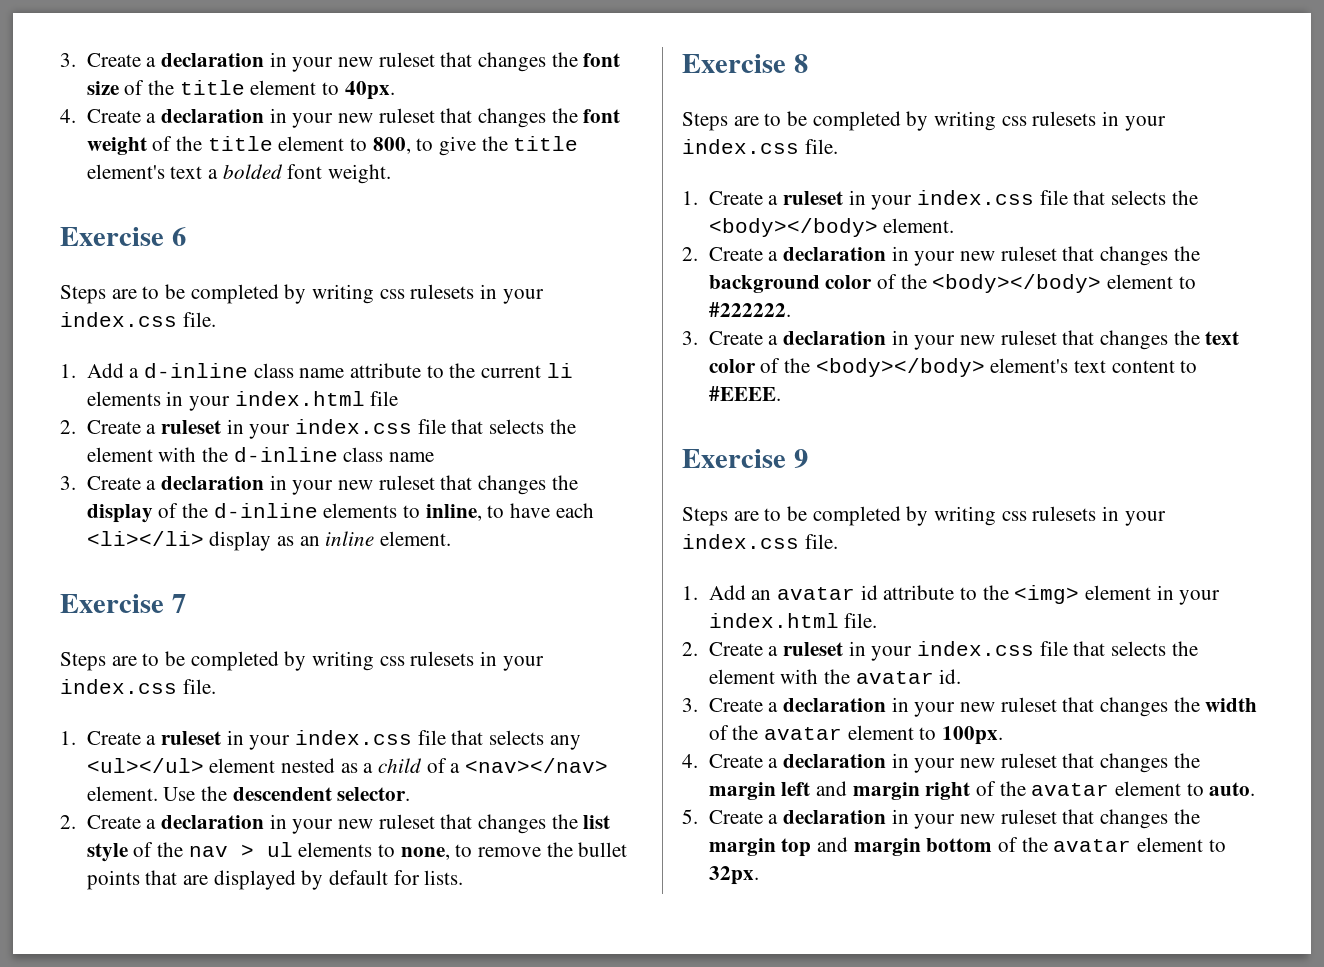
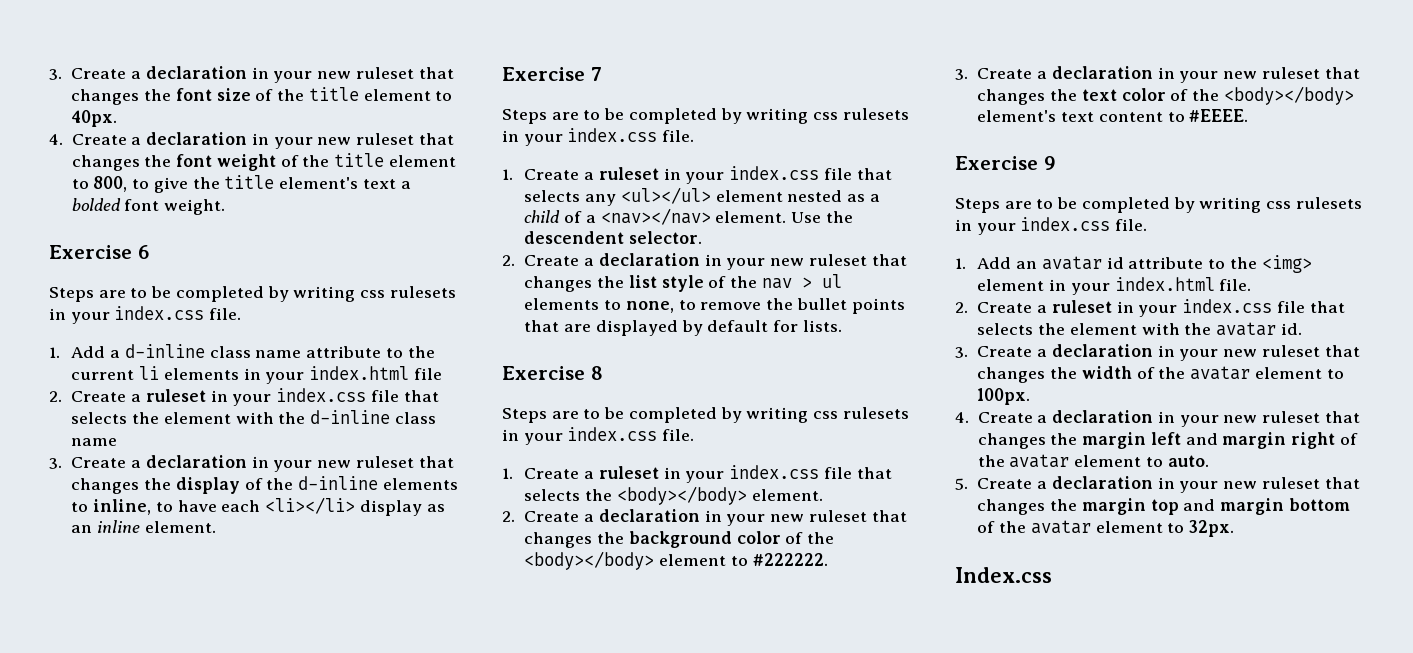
+ Index.css

